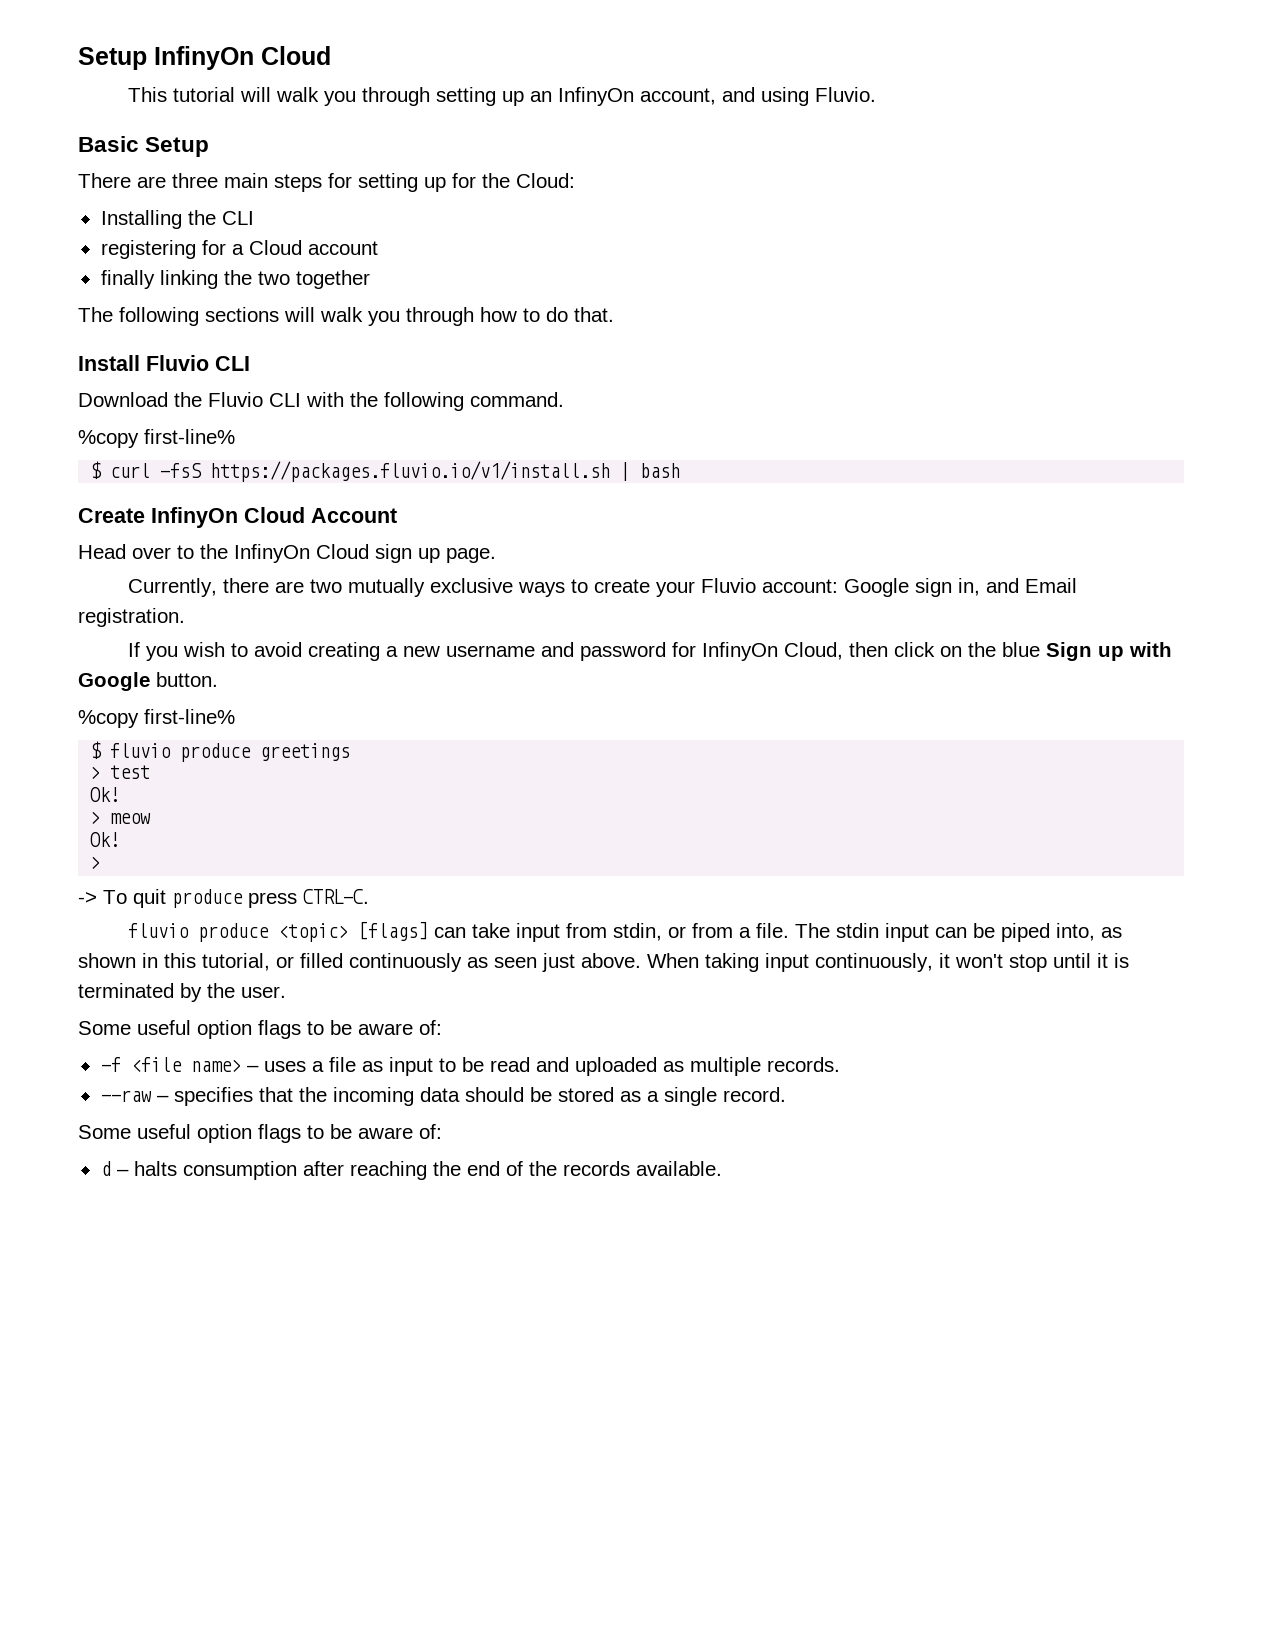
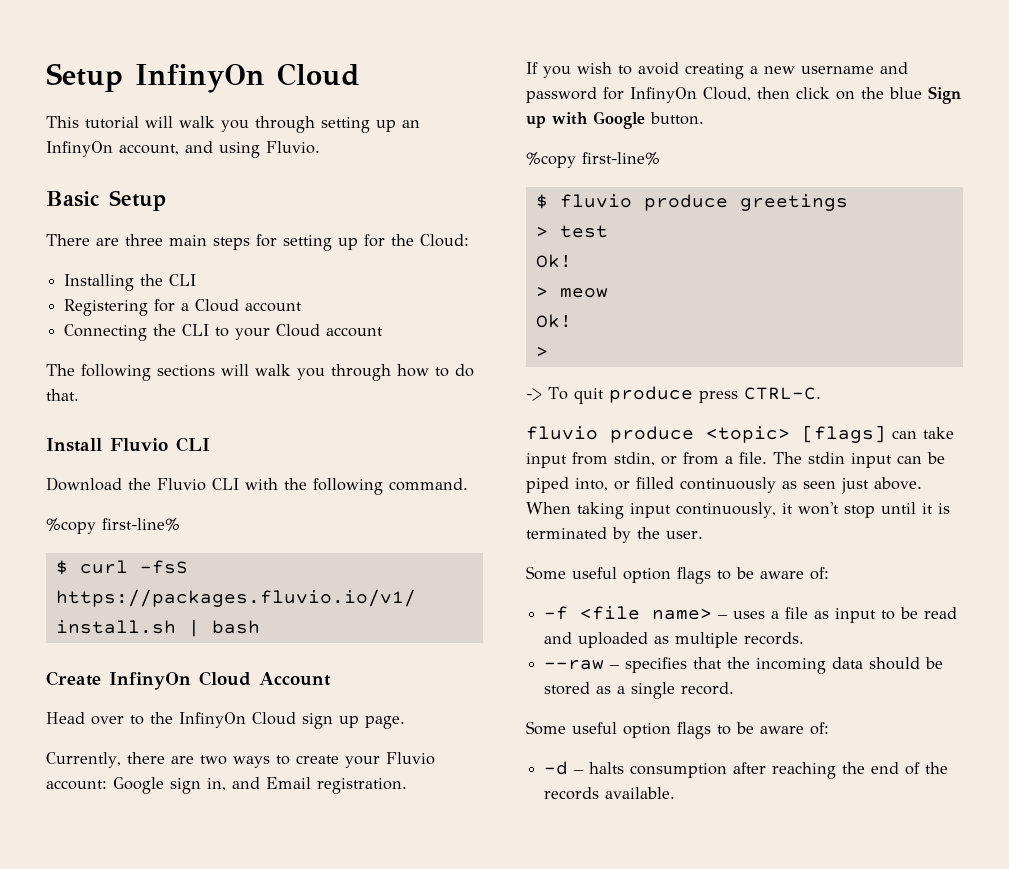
- registering for a Cloud account
+ Registering for a Cloud account
- finally linking the two together
+ Connecting the CLI to your Cloud account
- Currently, there are two mutually exclusive ways to create your Fluvio account: Google sign in, and Email registration.
+ Currently, there are two ways to create your Fluvio account: Google sign in, and Email registration.
- The stdin input can be piped into, as shown in this tutorial, or filled continuously as seen just above.
+ The stdin input can be piped into, or filled continuously as seen just above.
- d – halts consumption after reaching the end of the records available.
+ -d – halts consumption after reaching the end of the records available.

